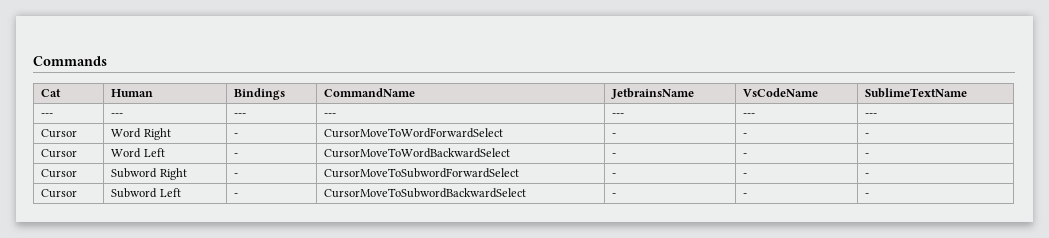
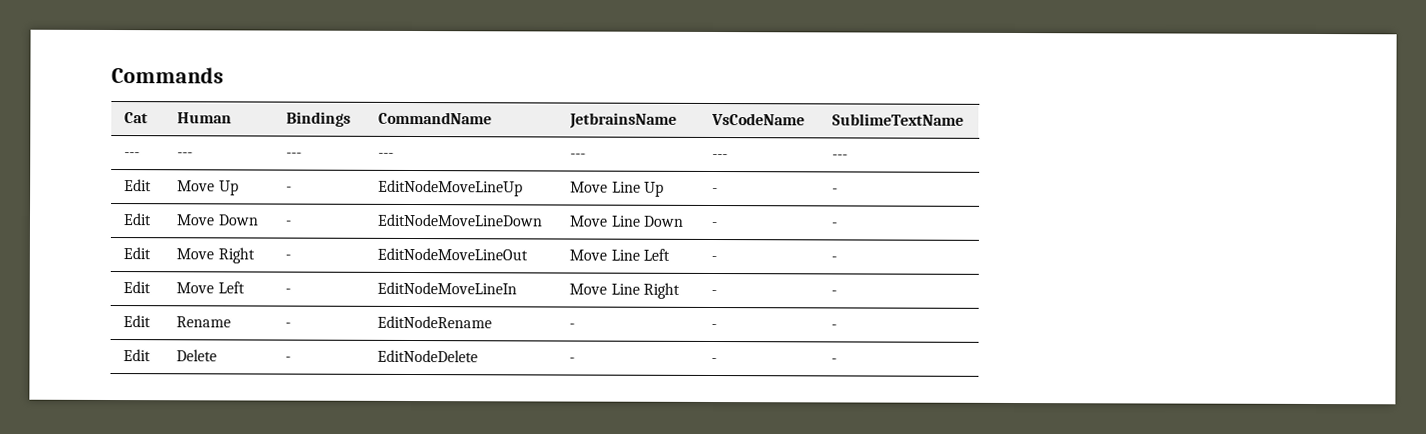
- Cursor | Word Right | - | CursorMoveToWordForwardSelect | - | - | -
- Cursor | Word Left | - | CursorMoveToWordBackwardSelect | - | - | -
- Cursor | Subword Right | - | CursorMoveToSubwordForwardSelect | - | - | -
- Cursor | Subword Left | - | CursorMoveToSubwordBackwardSelect | - | - | -
+ Edit | Move Up | - | EditNodeMoveLineUp | Move Line Up | - | -
+ Edit | Move Down | - | EditNodeMoveLineDown | Move Line Down | - | -
+ Edit | Move Right | - | EditNodeMoveLineOut | Move Line Left | - | -
+ Edit | Move Left | - | EditNodeMoveLineIn | Move Line Right | - | -
+ Edit | Rename | - | EditNodeRename | - | - | -
+ Edit | Delete | - | EditNodeDelete | - | - | -

